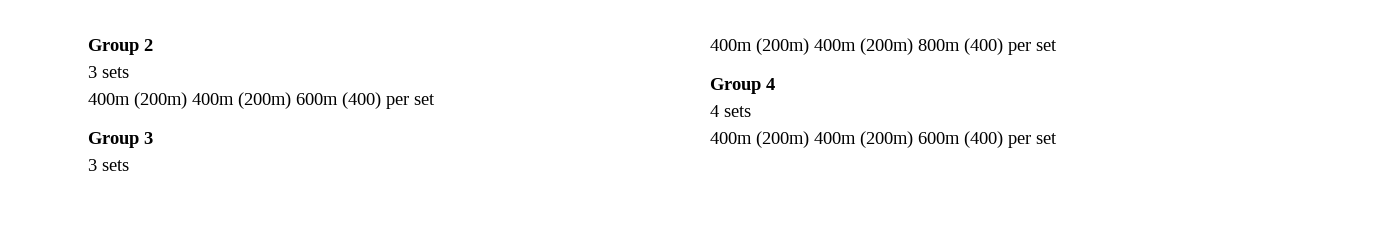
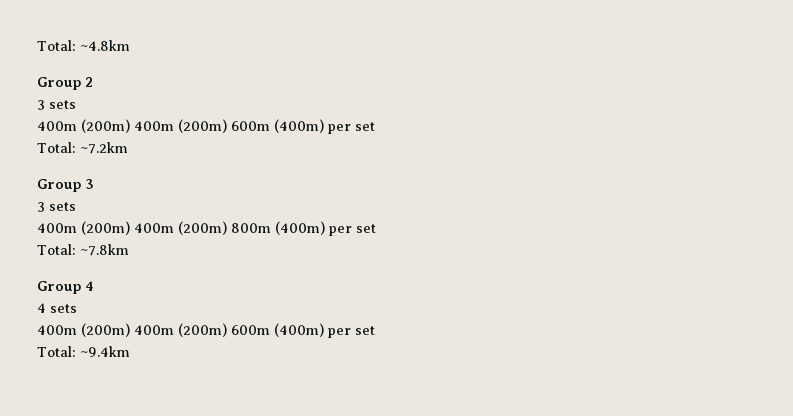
+ Total: ~4.8km
  Group 2
  3 sets
- 400m (200m) 400m (200m) 600m (400) per set
+ 400m (200m) 400m (200m) 600m (400m) per set
+ Total: ~7.2km
- 400m (200m) 400m (200m) 800m (400) per set
+ 400m (200m) 400m (200m) 800m (400m) per set
+ Total: ~7.8km
  4 sets
- 400m (200m) 400m (200m) 600m (400) per set
+ 400m (200m) 400m (200m) 600m (400m) per set
+ Total: ~9.4km

